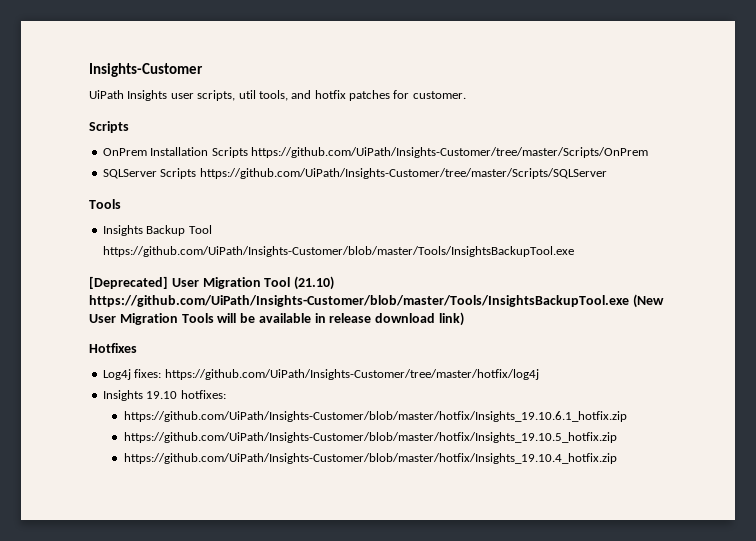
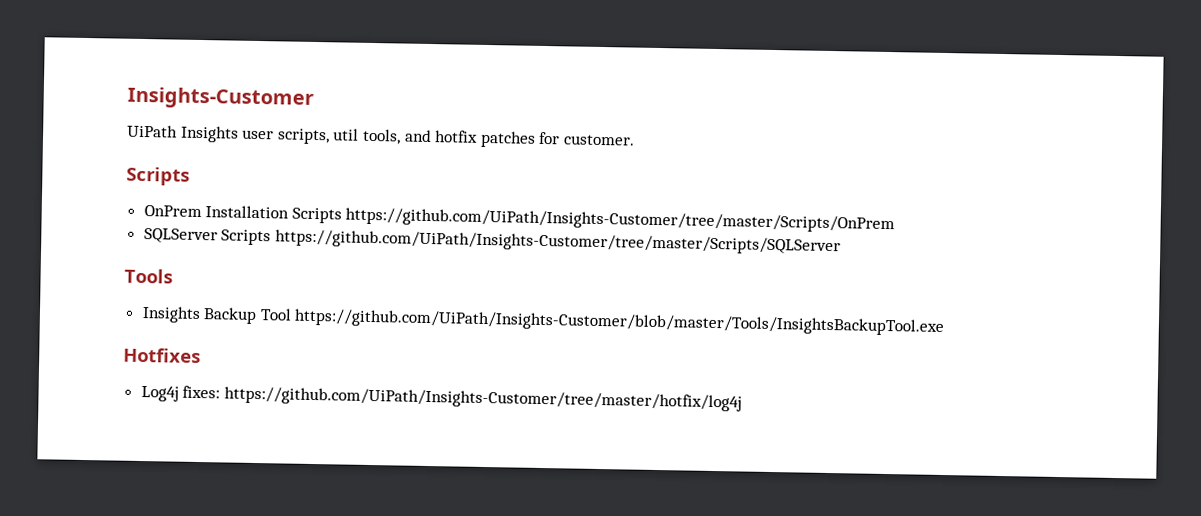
- [Deprecated] User Migration Tool (21.10) https://github.com/UiPath/Insights-Customer/blob/master/Tools/InsightsBackupTool.exe (New User Migration Tools will be available in release download link)
  Hotfixes
  Log4j fixes: https://github.com/UiPath/Insights-Customer/tree/master/hotfix/log4j
- Insights 19.10 hotfixes:
- https://github.com/UiPath/Insights-Customer/blob/master/hotfix/Insights_19.10.6.1_hotfix.zip
- https://github.com/UiPath/Insights-Customer/blob/master/hotfix/Insights_19.10.5_hotfix.zip
- https://github.com/UiPath/Insights-Customer/blob/master/hotfix/Insights_19.10.4_hotfix.zip

